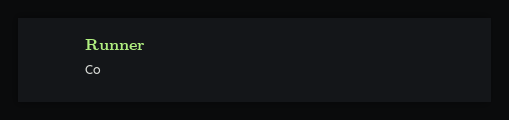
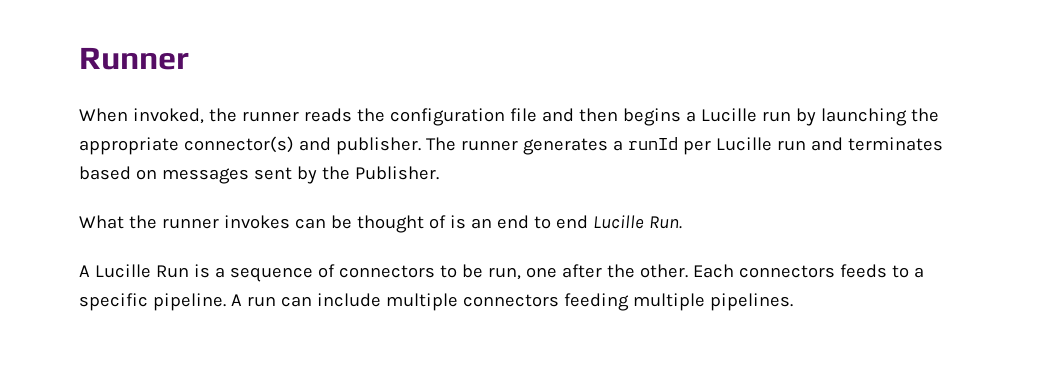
- Co
+ When invoked, the runner reads the configuration file and then begins a Lucille run by launching the appropriate connector(s) and publisher. The runner generates a runId per Lucille run and terminates based on messages sent by the Publisher.
+ What the runner invokes can be thought of is an end to end Lucille Run.
+ A Lucille Run is a sequence of connectors to be run, one after the other. Each connectors feeds to a specific pipeline. A run can include multiple connectors feeding multiple pipelines.

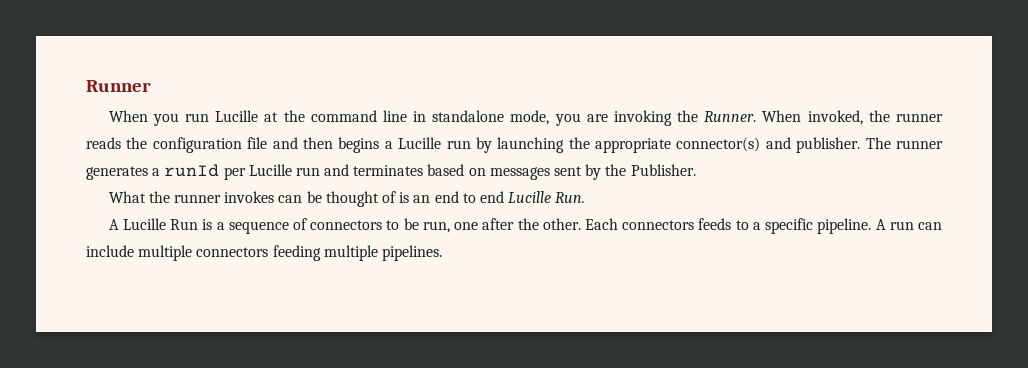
- When invoked, the runner reads the configuration file and then begins a Lucille run by launching the appropriate connector(s) and publisher.
+ When you run Lucille at the command line in standalone mode, you are invoking the Runner. When invoked, the runner reads the configuration file and then begins a Lucille run by launching the appropriate connector(s) and publisher.

